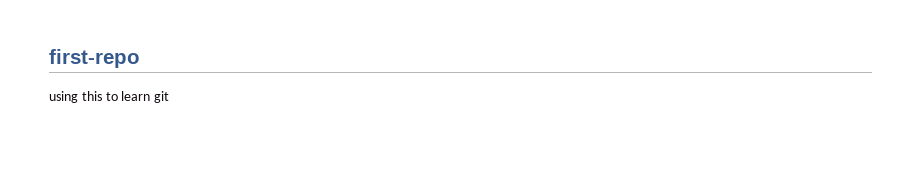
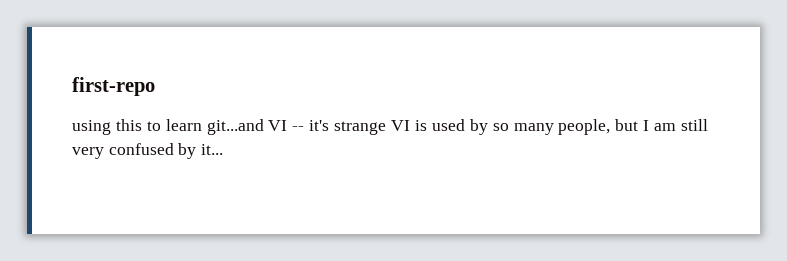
- using this to learn git
+ using this to learn git...and VI -- it's strange VI is used by so many people, but I am still very confused by it...

